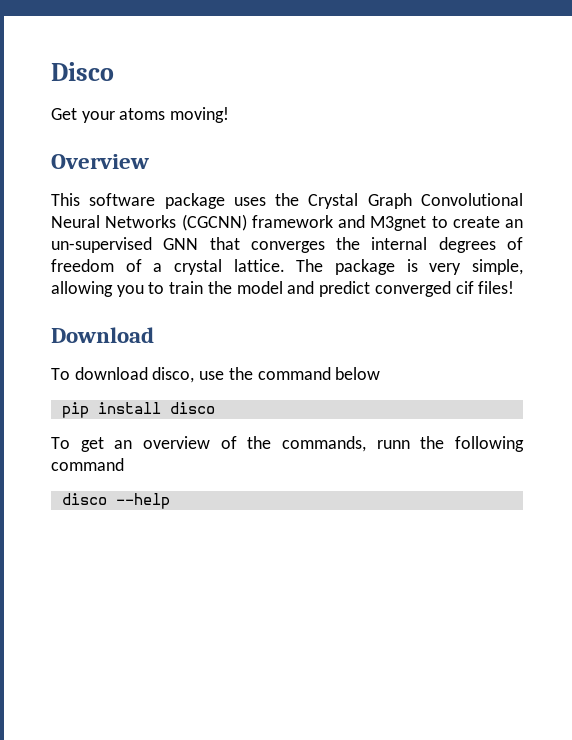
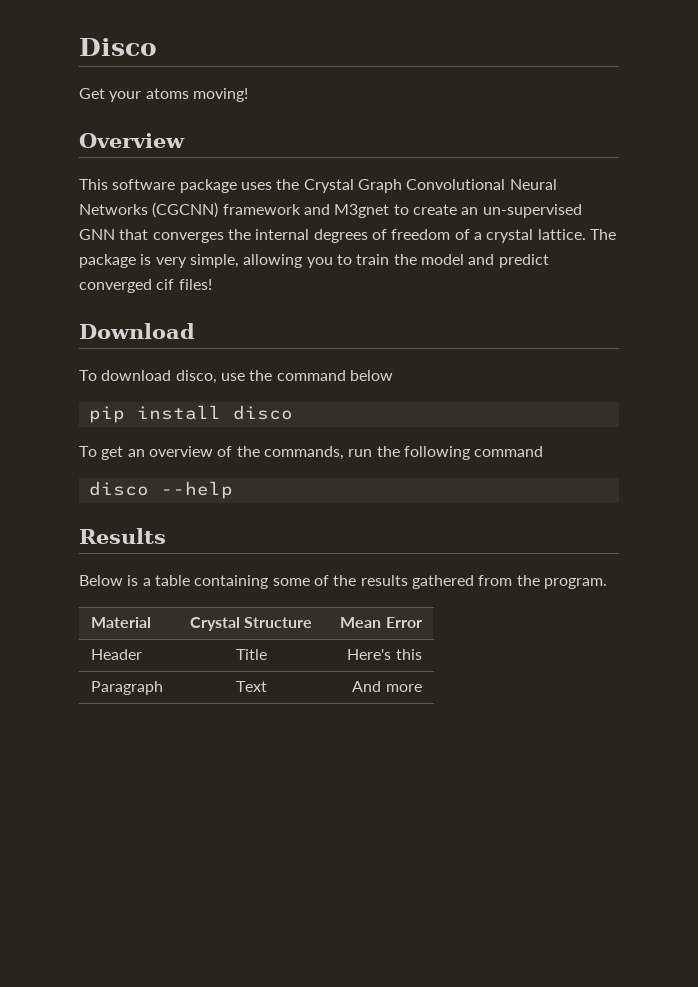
- To get an overview of the commands, runn the following command
+ To get an overview of the commands, run the following command
+ Results
+ Below is a table containing some of the results gathered from the program.
+ Material | Crystal Structure | Mean Error
+ Header | Title | Here's this
+ Paragraph | Text | And more

